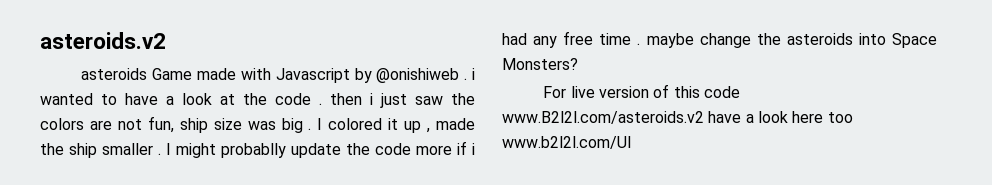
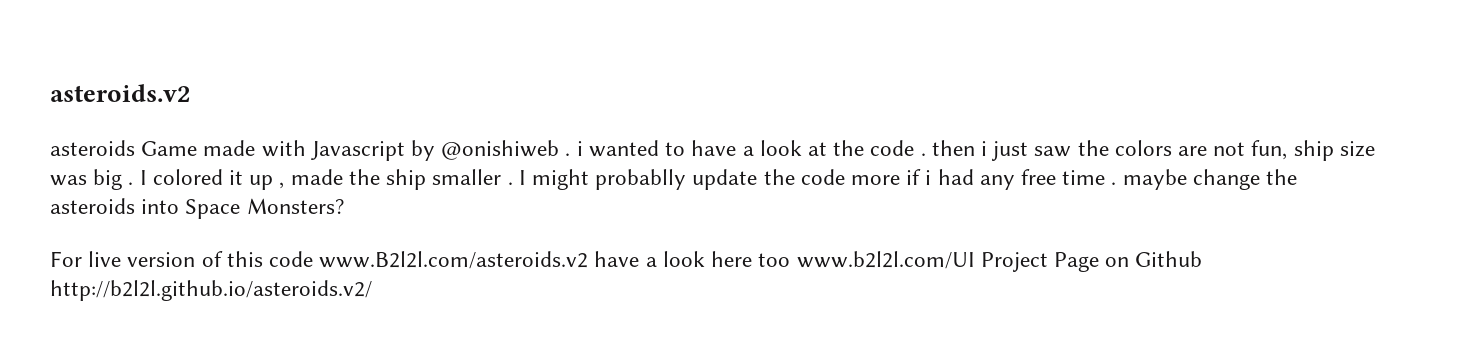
- For live version of this code www.B2l2l.com/asteroids.v2 have a look here too www.b2l2l.com/UI
+ For live version of this code www.B2l2l.com/asteroids.v2 have a look here too www.b2l2l.com/UI Project Page on Github http://b2l2l.github.io/asteroids.v2/

